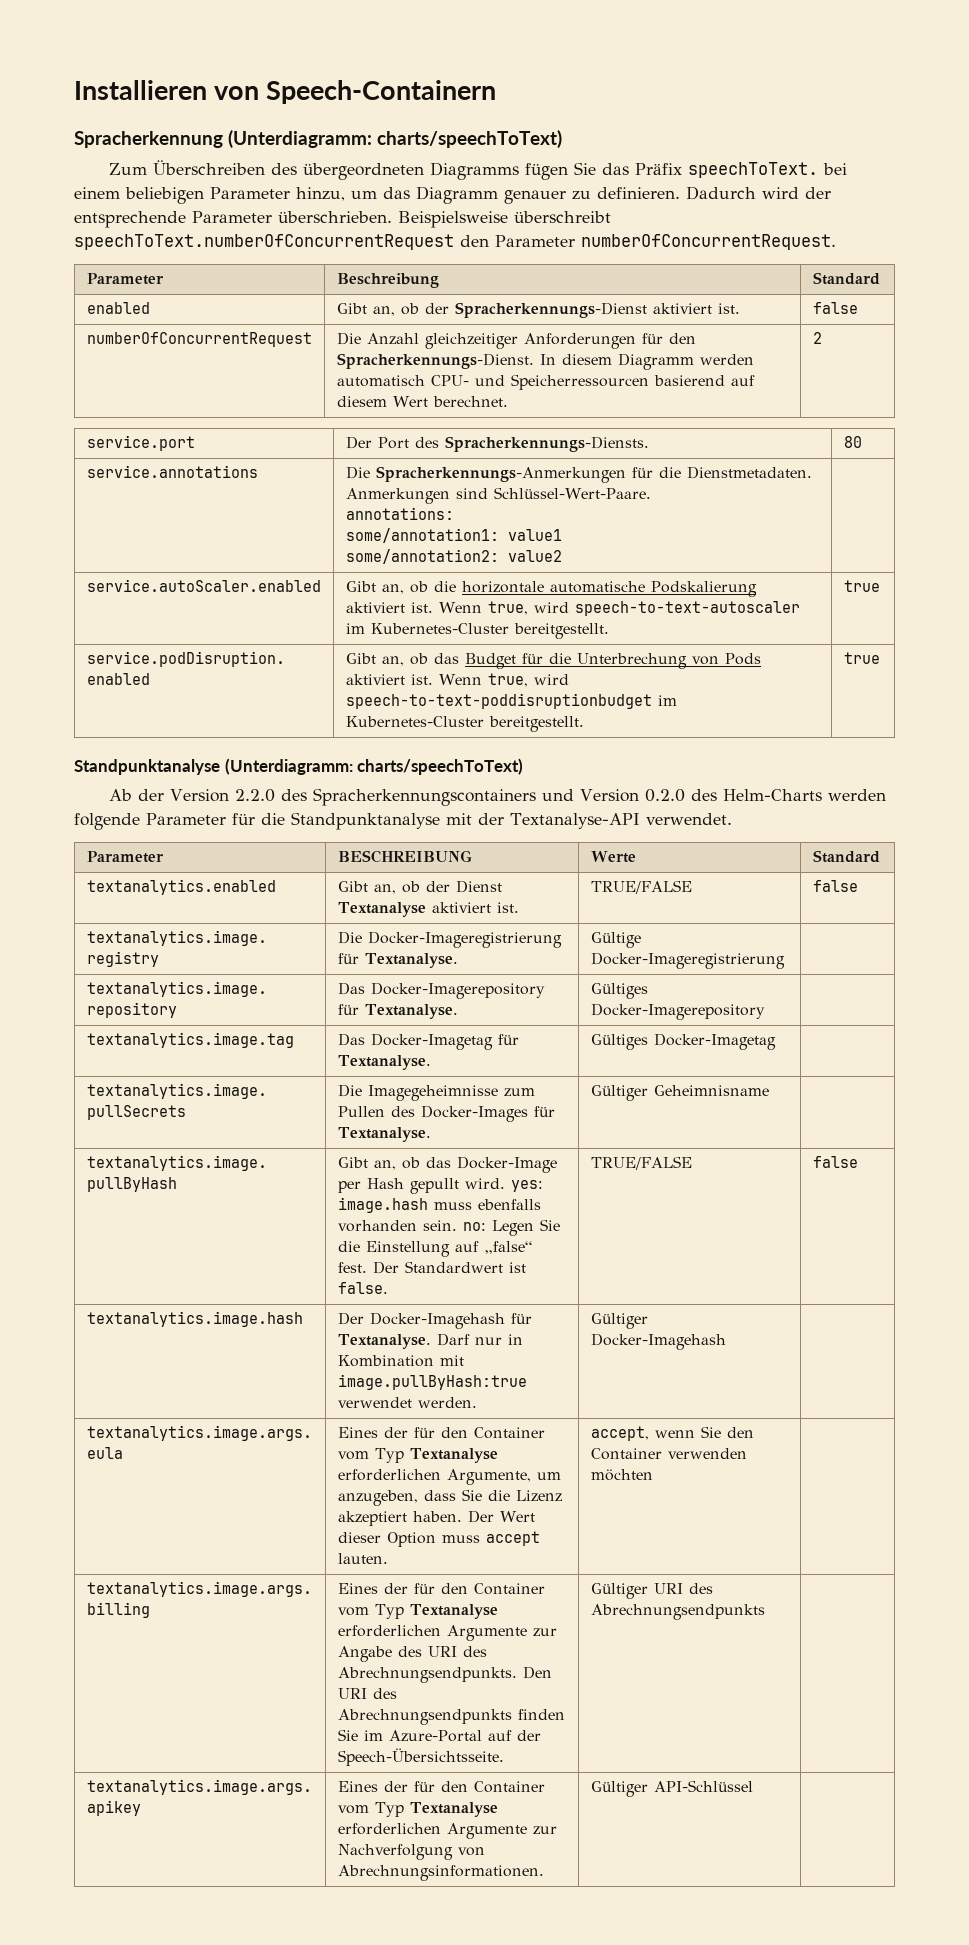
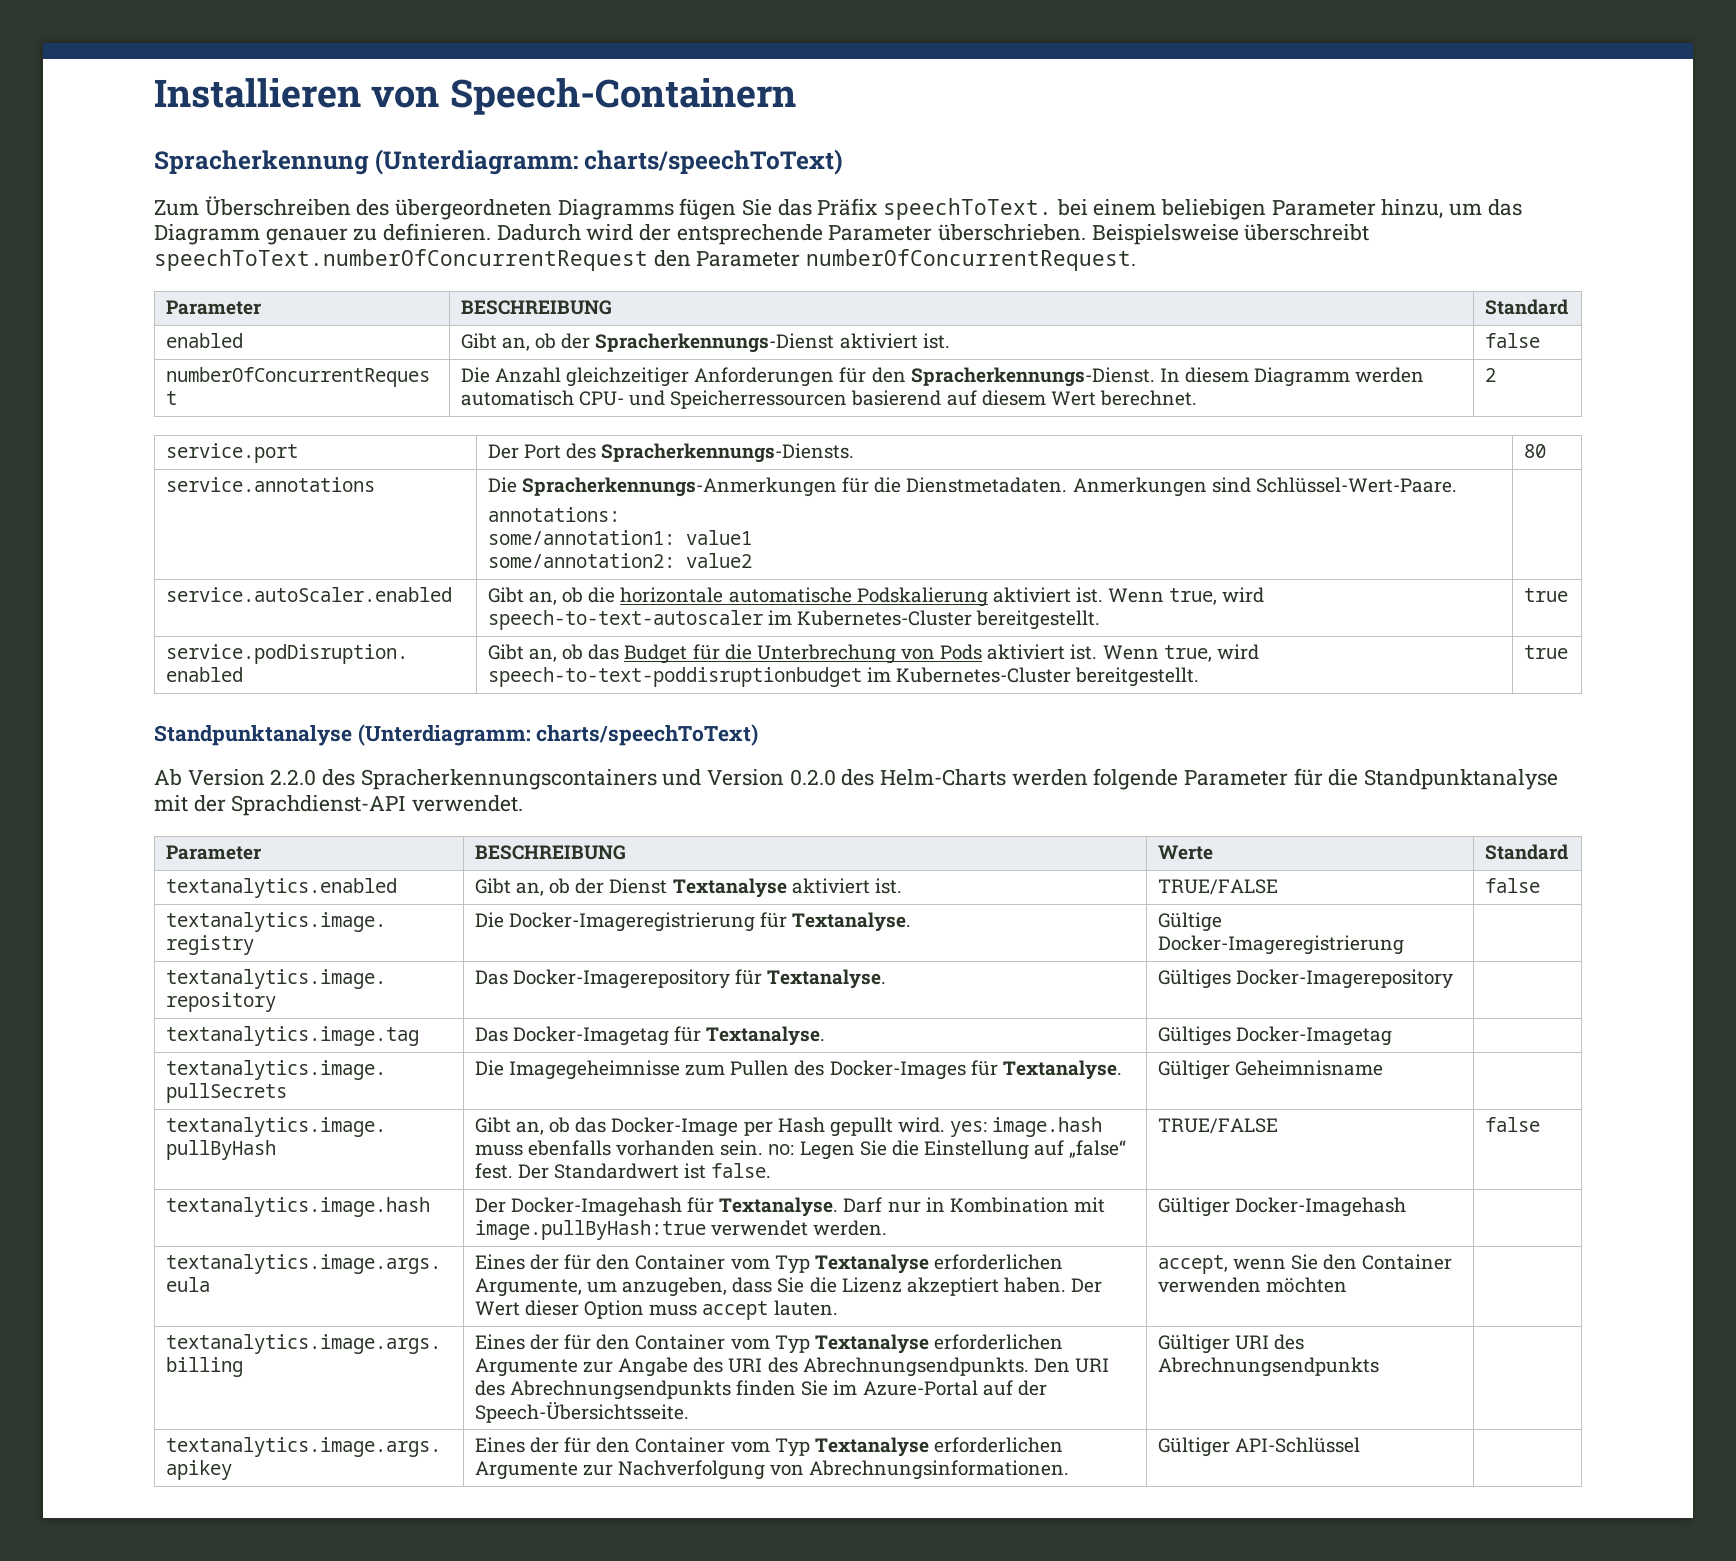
- Parameter | Beschreibung | Standard
+ Parameter | BESCHREIBUNG | Standard
- Ab der Version 2.2.0 des Spracherkennungscontainers und Version 0.2.0 des Helm-Charts werden folgende Parameter für die Standpunktanalyse mit der Textanalyse-API verwendet.
+ Ab Version 2.2.0 des Spracherkennungscontainers und Version 0.2.0 des Helm-Charts werden folgende Parameter für die Standpunktanalyse mit der Sprachdienst-API verwendet.

